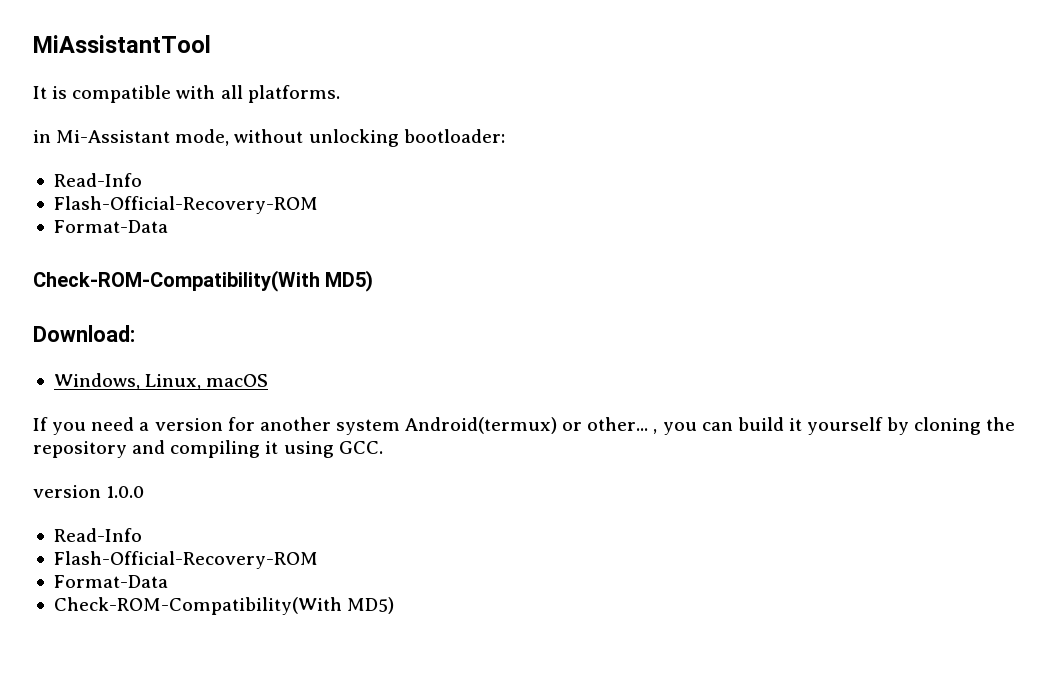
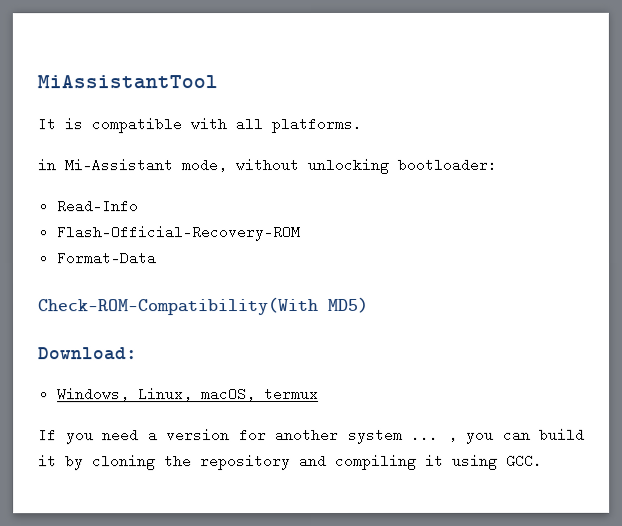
- Windows, Linux, macOS
+ Windows, Linux, macOS, termux
- If you need a version for another system Android(termux) or other... , you can build it yourself by cloning the repository and compiling it using GCC.
+ If you need a version for another system ... , you can build it by cloning the repository and compiling it using GCC.
- version 1.0.0
- Read-Info
- Flash-Official-Recovery-ROM
- Format-Data
- Check-ROM-Compatibility(With MD5)

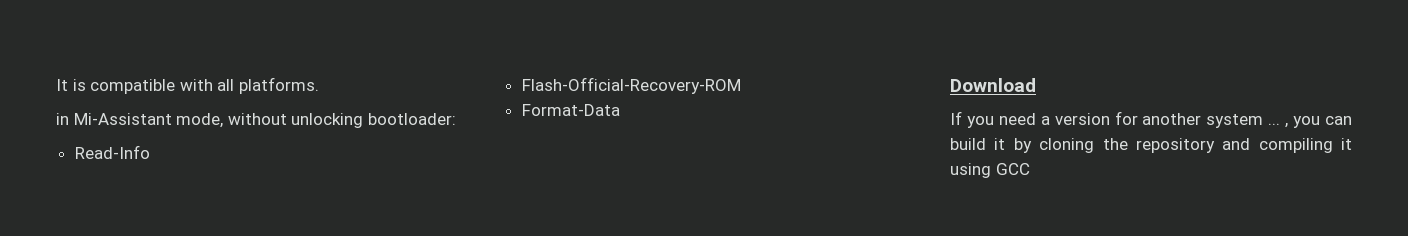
- MiAssistantTool
- Check-ROM-Compatibility(With MD5)
- Download:
- Windows, Linux, macOS, termux
+ Download
- If you need a version for another system ... , you can build it by cloning the repository and compiling it using GCC.
+ If you need a version for another system ... , you can build it by cloning the repository and compiling it using GCC

